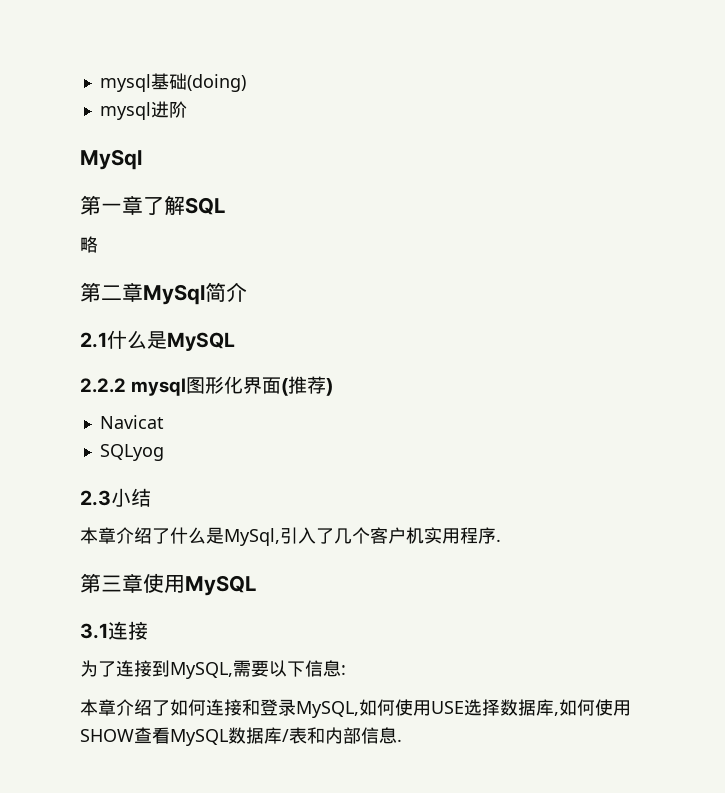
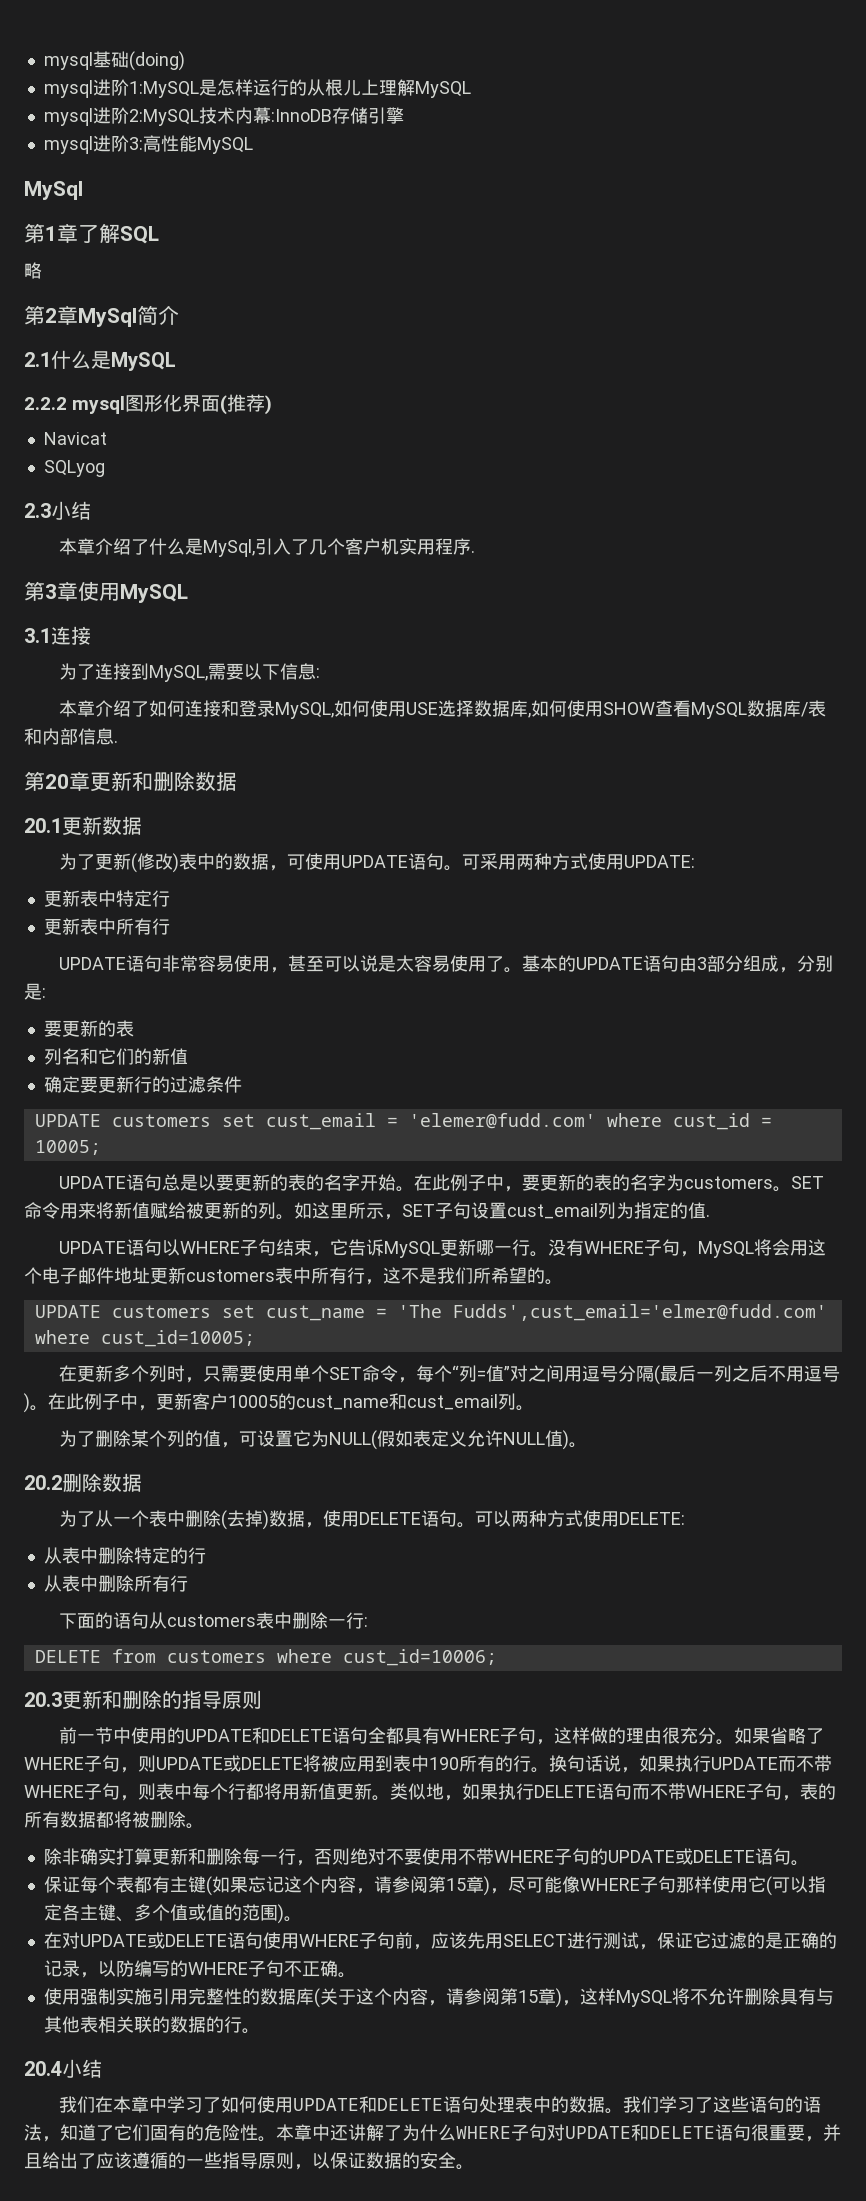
- mysql进阶
+ mysql进阶1:MySQL是怎样运行的从根儿上理解MySQL
+ mysql进阶2:MySQL技术内幕:InnoDB存储引擎
+ mysql进阶3:高性能MySQL
- 第一章了解SQL
+ 第1章了解SQL
- 第二章MySql简介
+ 第2章MySql简介
- 第三章使用MySQL
+ 第3章使用MySQL
+ 第20章更新和删除数据
+ 20.1更新数据
+ 为了更新(修改)表中的数据，可使用UPDATE语句。可采用两种方式使用UPDATE:
+ 更新表中特定行
+ 更新表中所有行
+ UPDATE语句非常容易使用，甚至可以说是太容易使用了。基本的UPDATE语句由3部分组成，分别是:
+ 要更新的表
+ 列名和它们的新值
+ 确定要更新行的过滤条件
+ UPDATE customers set cust_email = 'elemer@fudd.com' where cust_id = 10005;
+ UPDATE语句总是以要更新的表的名字开始。在此例子中，要更新的表的名字为customers。SET命令用来将新值赋给被更新的列。如这里所示，SET子句设置cust_email列为指定的值.
+ UPDATE语句以WHERE子句结束，它告诉MySQL更新哪一行。没有WHERE子句，MySQL将会用这个电子邮件地址更新customers表中所有行，这不是我们所希望的。
+ UPDATE customers set cust_name = 'The Fudds',cust_email='elmer@fudd.com' where cust_id=10005;
+ 在更新多个列时，只需要使用单个SET命令，每个“列=值”对之间用逗号分隔(最后一列之后不用逗号)。在此例子中，更新客户10005的cust_name和cust_email列。
+ 为了删除某个列的值，可设置它为NULL(假如表定义允许NULL值)。
+ 20.2删除数据
+ 为了从一个表中删除(去掉)数据，使用DELETE语句。可以两种方式使用DELETE:
+ 从表中删除特定的行
+ 从表中删除所有行
+ 下面的语句从customers表中删除一行:
+ DELETE from customers where cust_id=10006;
+ 20.3更新和删除的指导原则
+ 前一节中使用的UPDATE和DELETE语句全都具有WHERE子句，这样做的理由很充分。如果省略了WHERE子句，则UPDATE或DELETE将被应用到表中190所有的行。换句话说，如果执行UPDATE而不带WHERE子句，则表中每个行都将用新值更新。类似地，如果执行DELETE语句而不带WHERE子句，表的所有数据都将被删除。
+ 除非确实打算更新和删除每一行，否则绝对不要使用不带WHERE子句的UPDATE或DELETE语句。
+ 保证每个表都有主键(如果忘记这个内容，请参阅第15章)，尽可能像WHERE子句那样使用它(可以指定各主键、多个值或值的范围)。
+ 在对UPDATE或DELETE语句使用WHERE子句前，应该先用SELECT进行测试，保证它过滤的是正确的记录，以防编写的WHERE子句不正确。
+ 使用强制实施引用完整性的数据库(关于这个内容，请参阅第15章)，这样MySQL将不允许删除具有与其他表相关联的数据的行。
+ 20.4小结
+ 我们在本章中学习了如何使用UPDATE和DELETE语句处理表中的数据。我们学习了这些语句的语法，知道了它们固有的危险性。本章中还讲解了为什么WHERE子句对UPDATE和DELETE语句很重要，并且给出了应该遵循的一些指导原则，以保证数据的安全。

